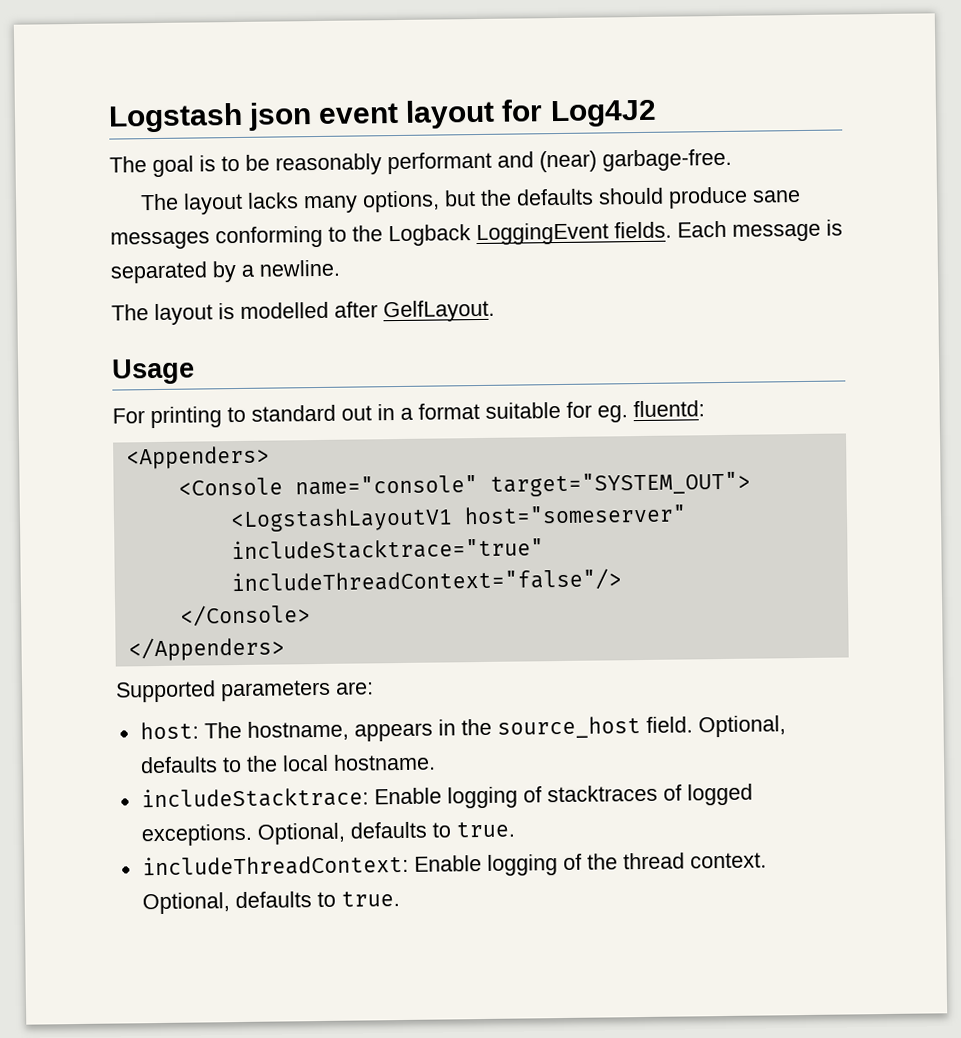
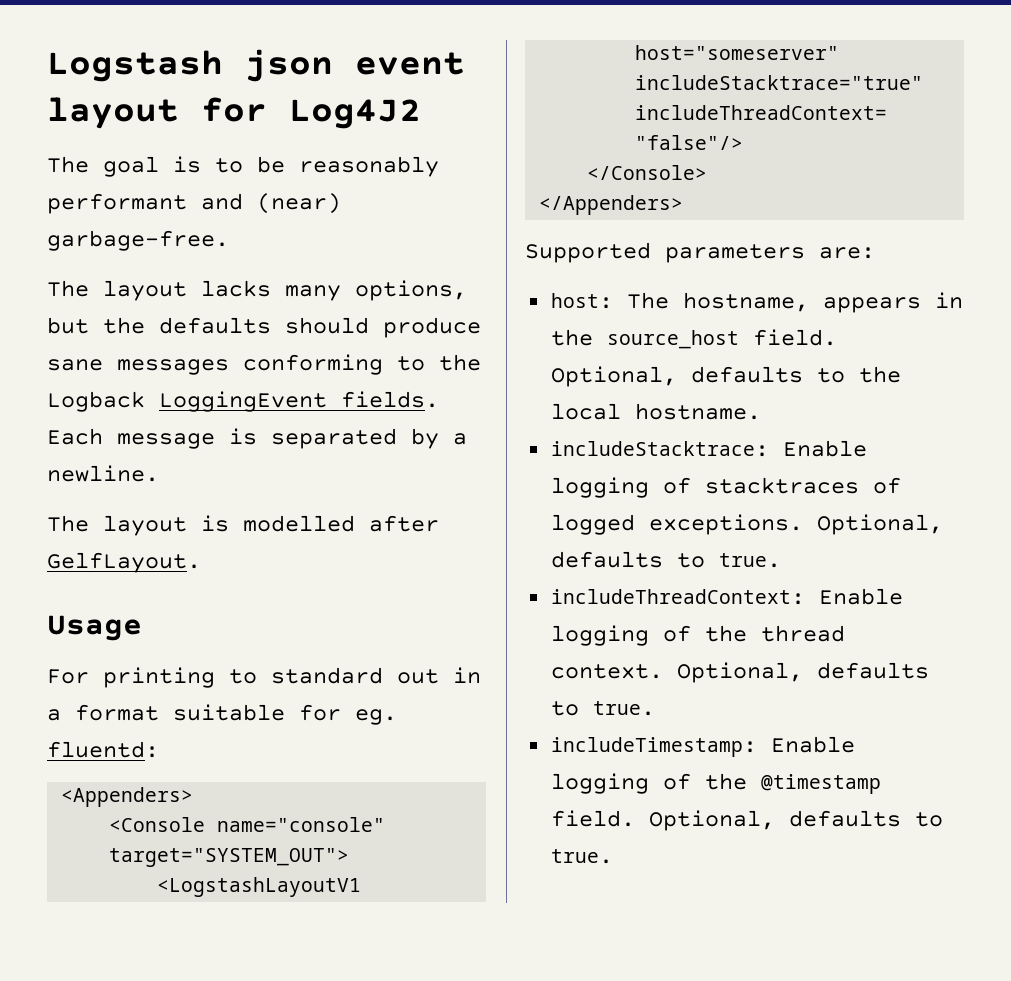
+ includeTimestamp: Enable logging of the @timestamp field. Optional, defaults to true.

